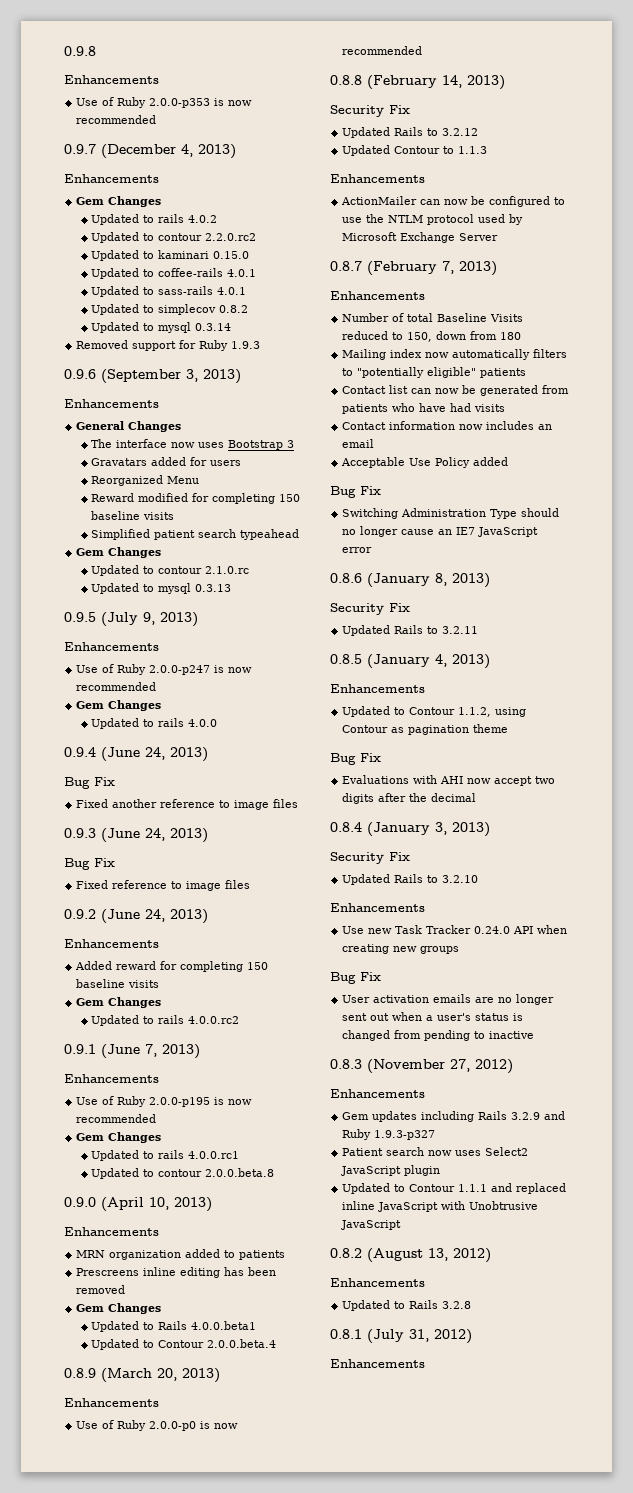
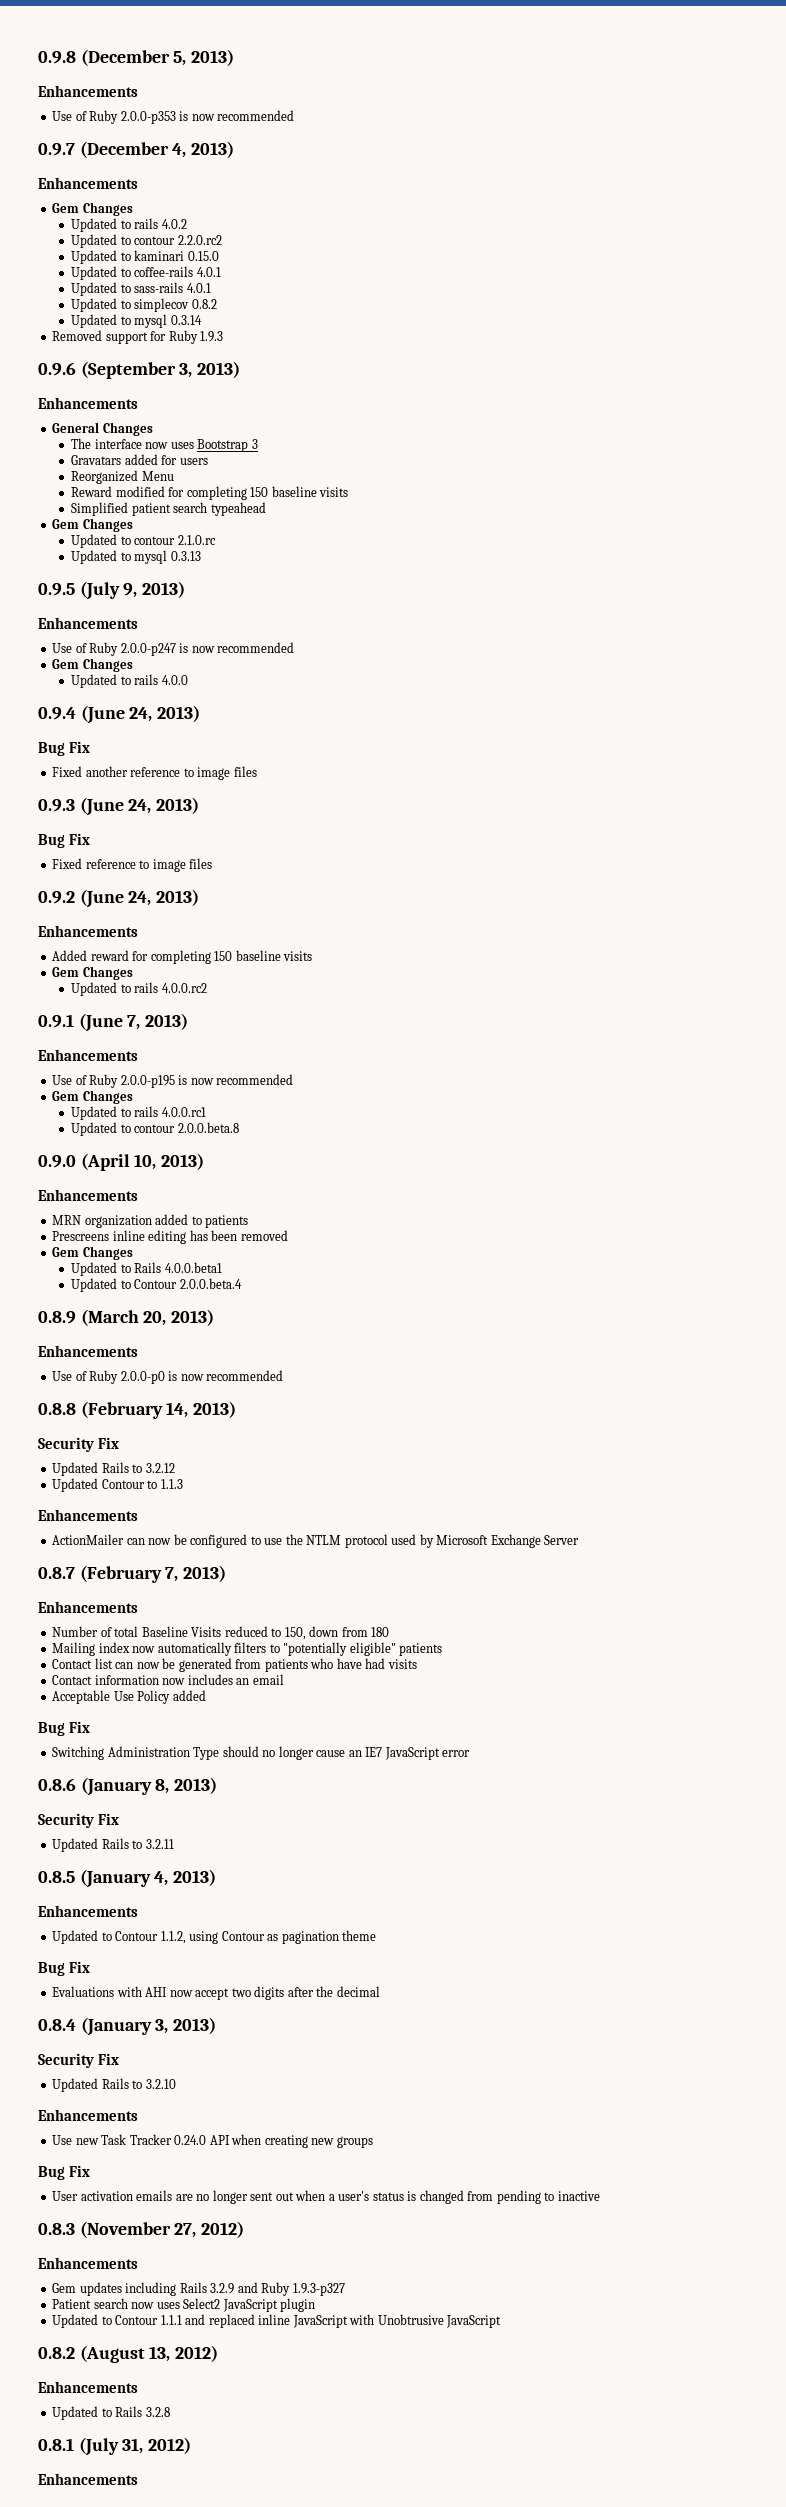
- 0.9.8
+ 0.9.8 (December 5, 2013)

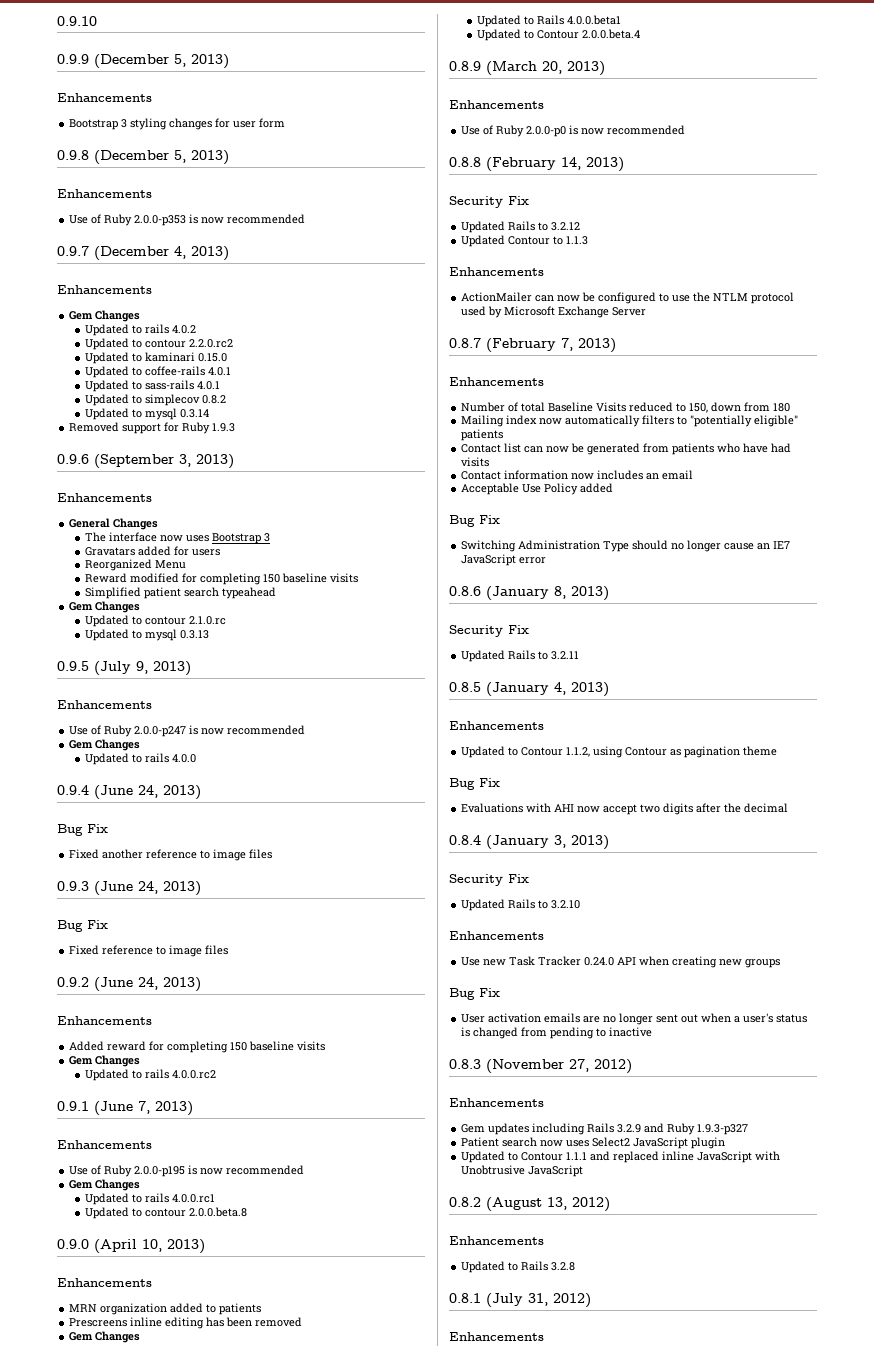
+ 0.9.10
+ 0.9.9 (December 5, 2013)
+ Enhancements
+ Bootstrap 3 styling changes for user form

